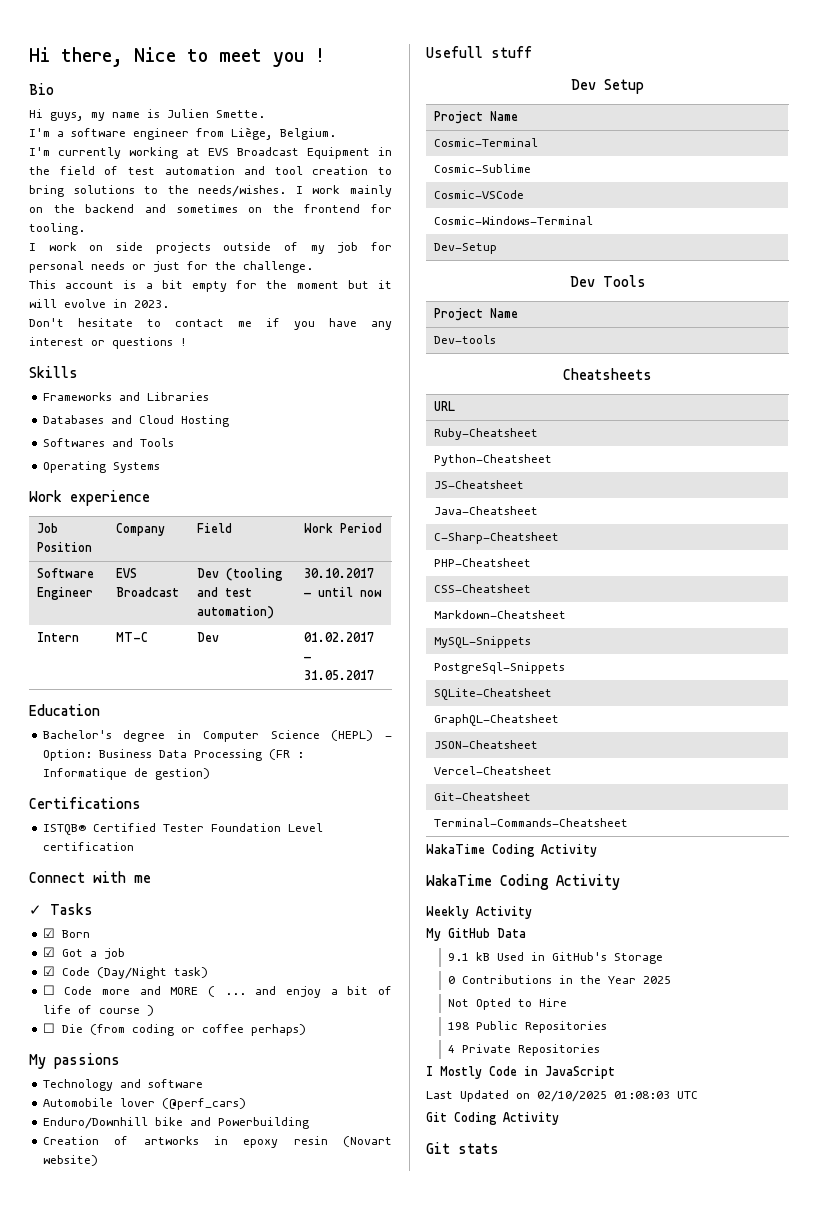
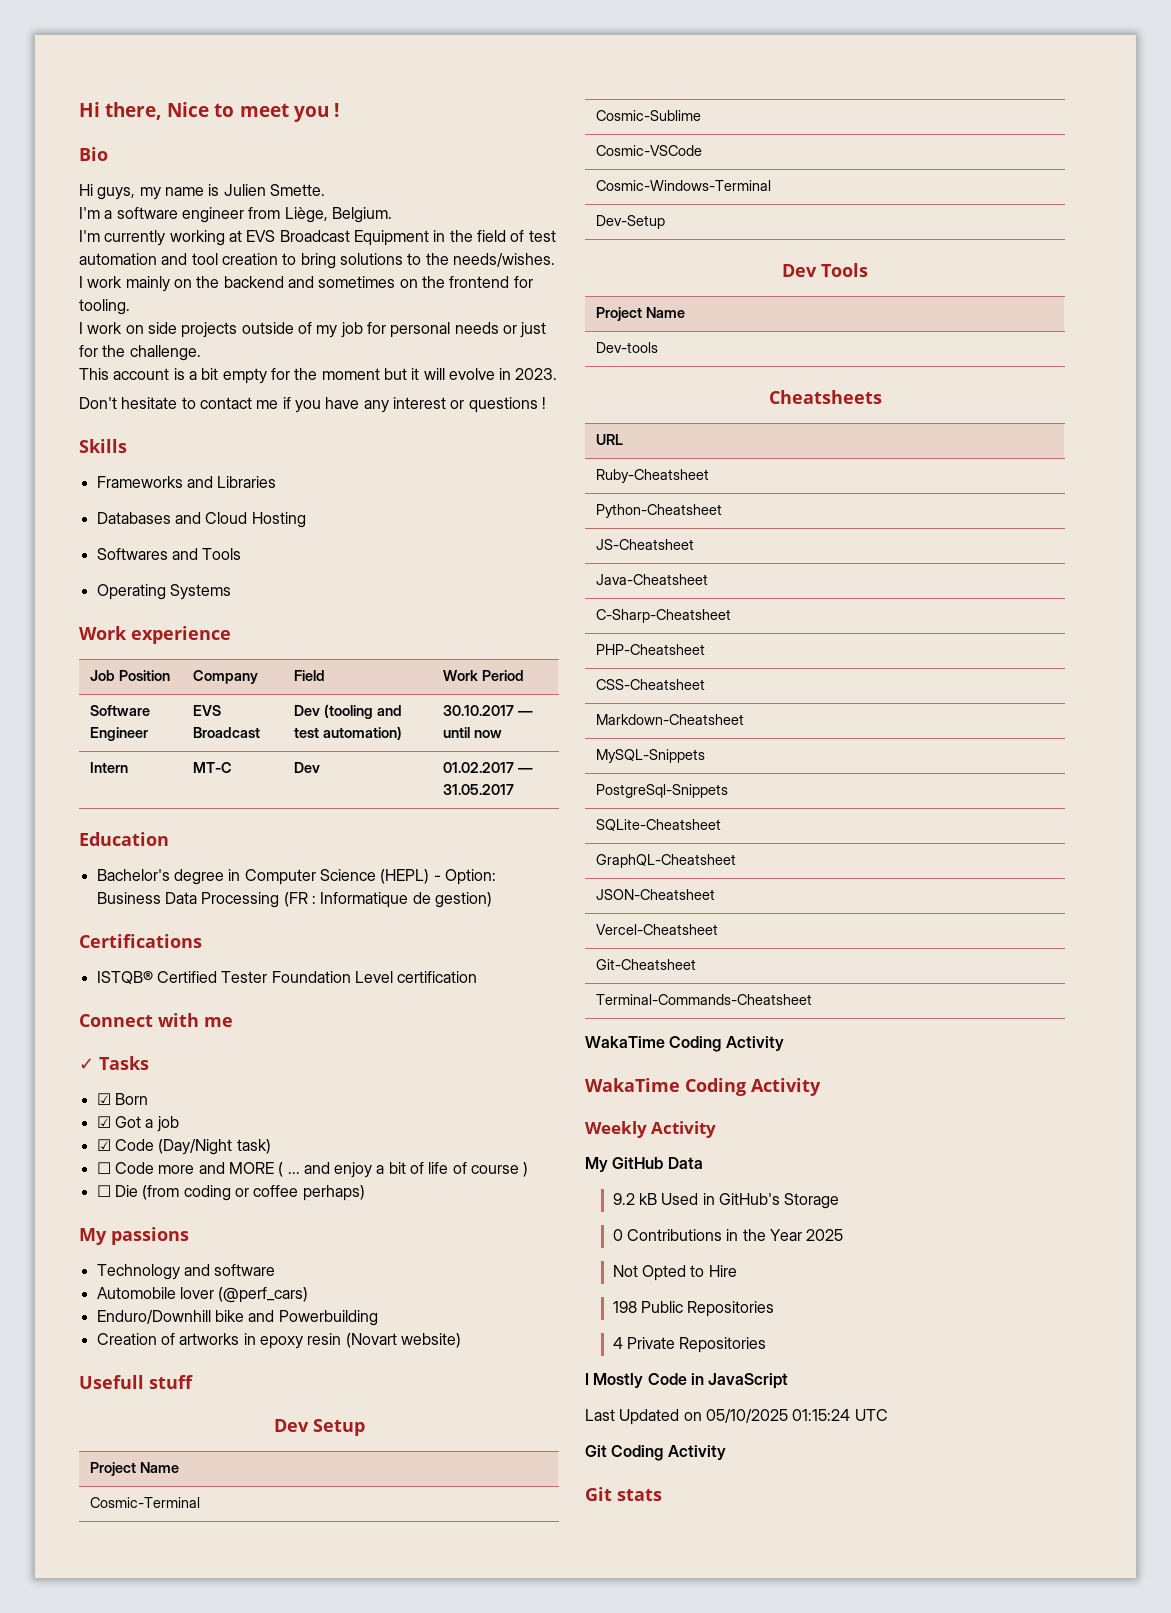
- 9.1 kB Used in GitHub's Storage
+ 9.2 kB Used in GitHub's Storage
- Last Updated on 02/10/2025 01:08:03 UTC
+ Last Updated on 05/10/2025 01:15:24 UTC

